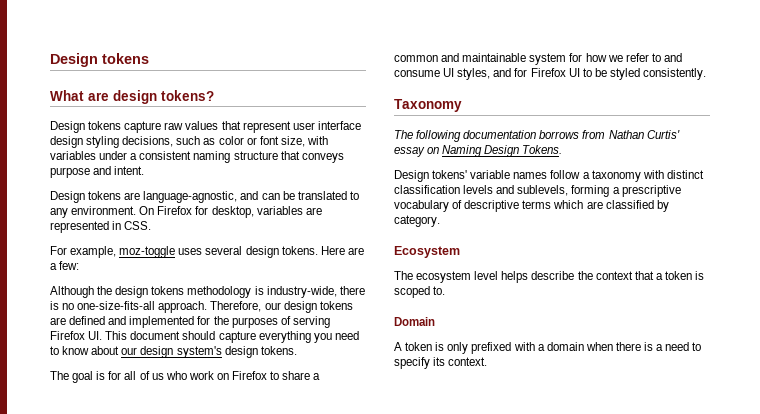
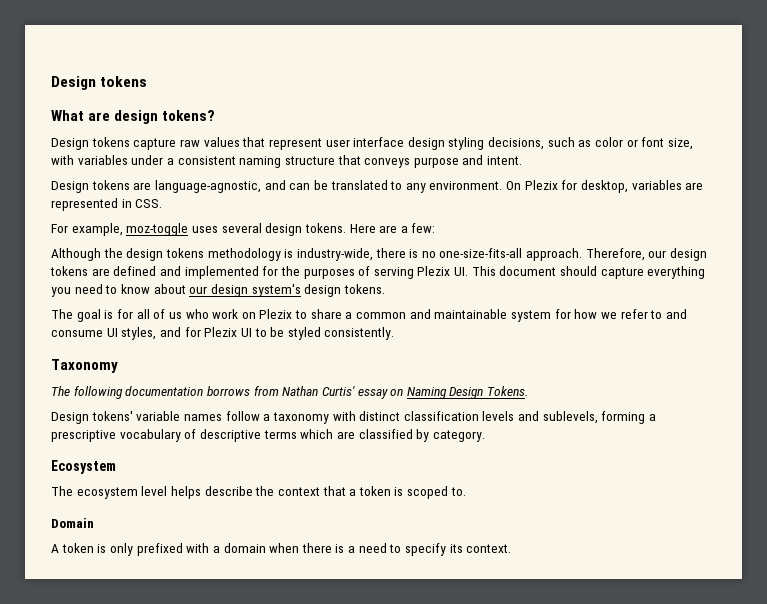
- On Firefox for desktop, variables are represented in CSS.
+ On Plezix for desktop, variables are represented in CSS.
- Therefore, our design tokens are defined and implemented for the purposes of serving Firefox UI. This document should capture everything you need to know about our design system's design tokens.
+ Therefore, our design tokens are defined and implemented for the purposes of serving Plezix UI. This document should capture everything you need to know about our design system's design tokens.
- The goal is for all of us who work on Firefox to share a common and maintainable system for how we refer to and consume UI styles, and for Firefox UI to be styled consistently.
+ The goal is for all of us who work on Plezix to share a common and maintainable system for how we refer to and consume UI styles, and for Plezix UI to be styled consistently.

